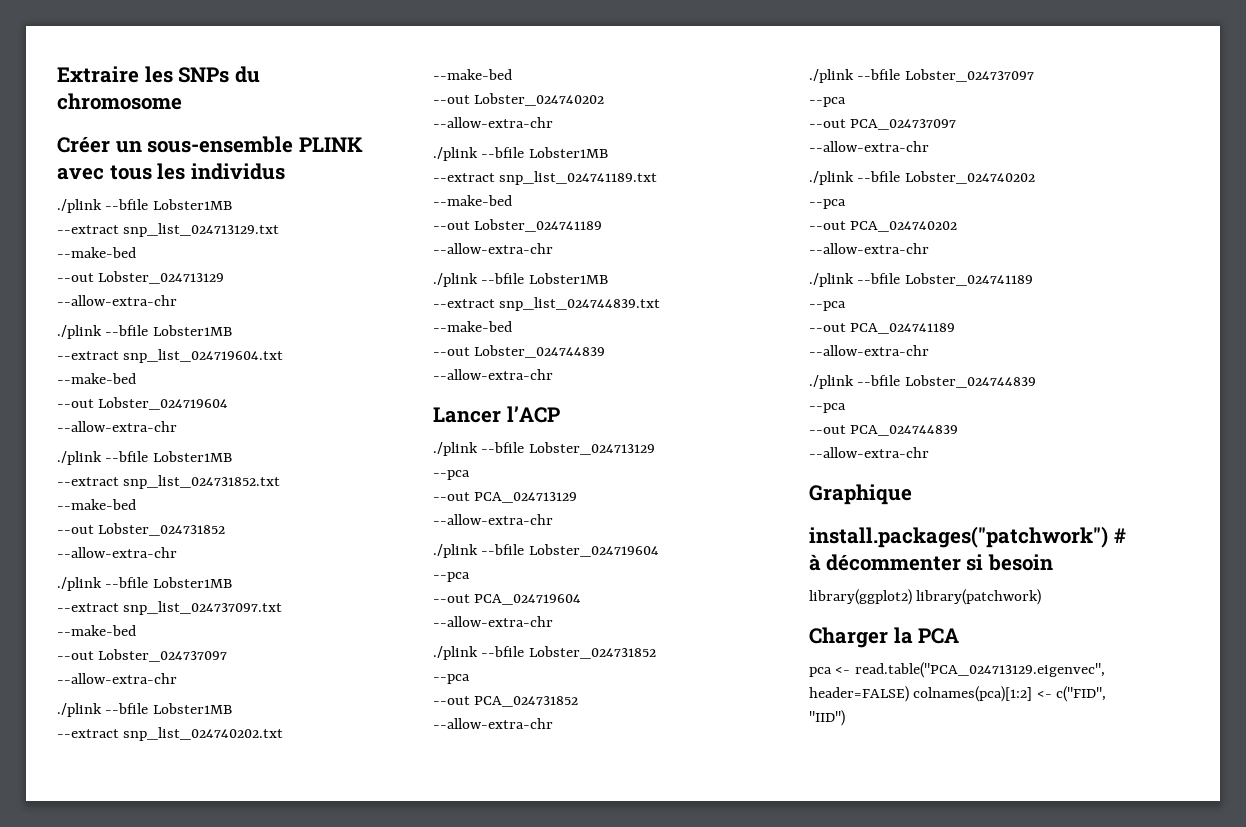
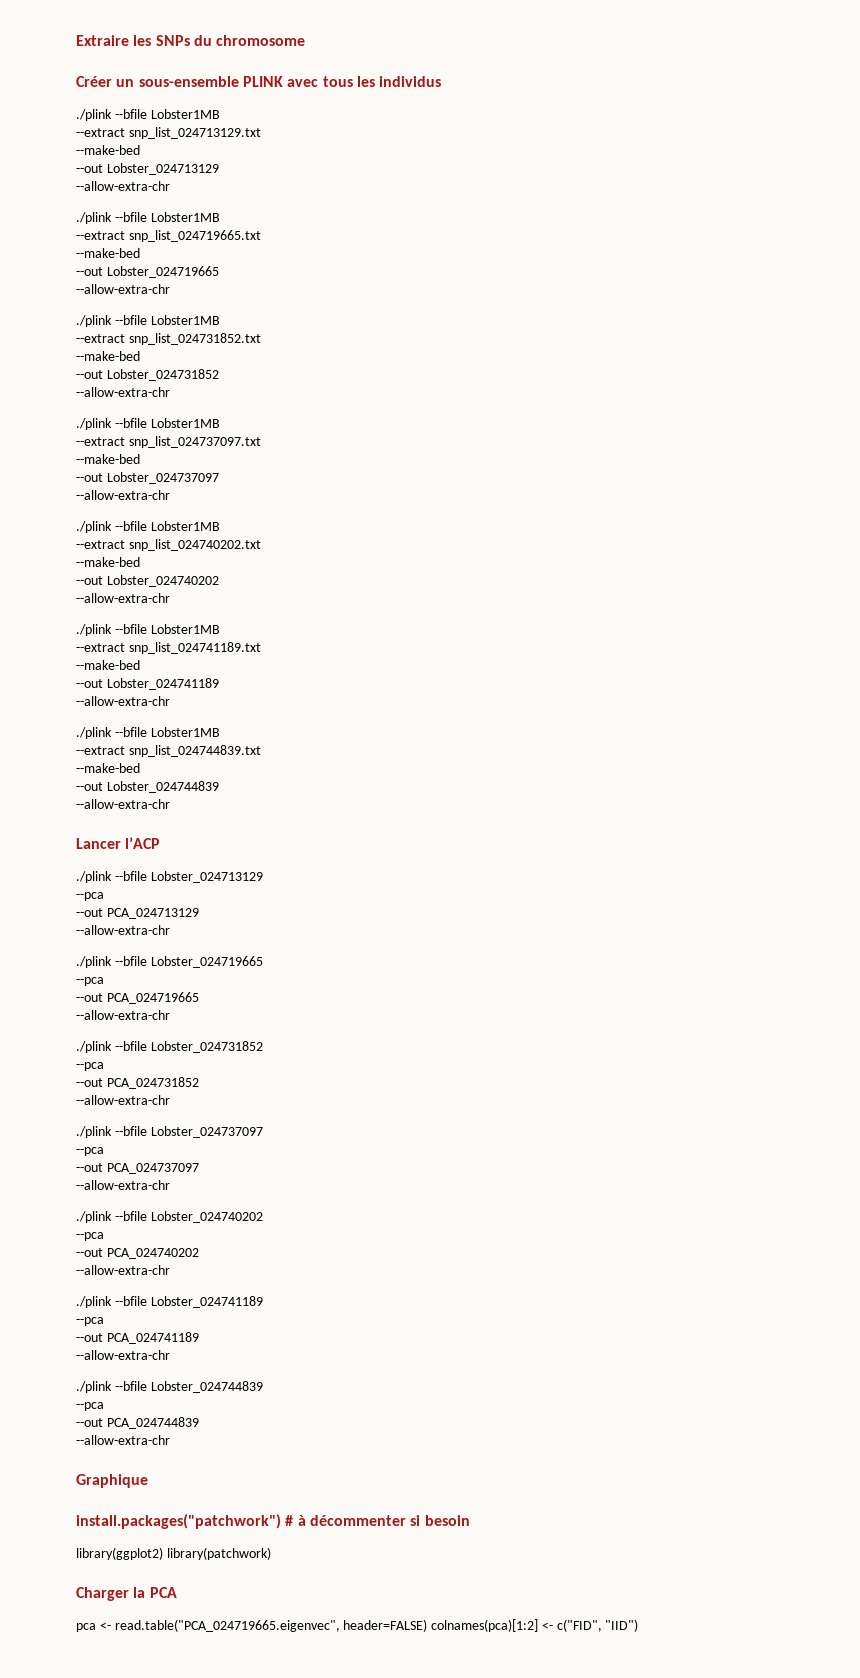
- --extract snp_list_024719604.txt
+ --extract snp_list_024719665.txt
  --make-bed
- --out Lobster_024719604
+ --out Lobster_024719665
- ./plink --bfile Lobster_024719604
+ ./plink --bfile Lobster_024719665
  --pca
- --out PCA_024719604
+ --out PCA_024719665
- pca <- read.table("PCA_024713129.eigenvec", header=FALSE) colnames(pca)[1:2] <- c("FID", "IID")
+ pca <- read.table("PCA_024719665.eigenvec", header=FALSE) colnames(pca)[1:2] <- c("FID", "IID")

